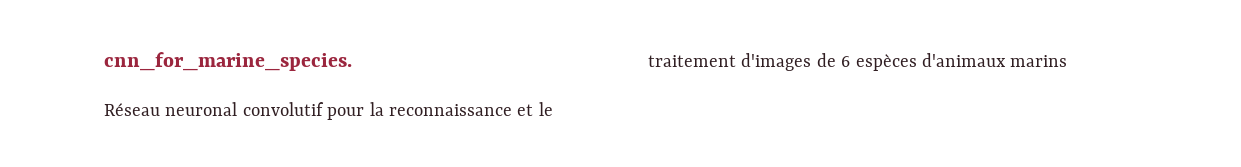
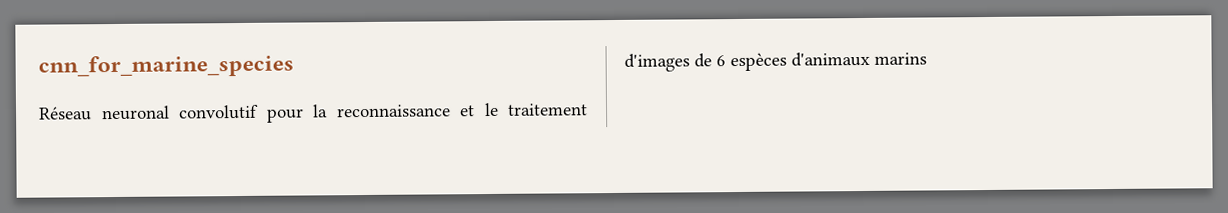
- cnn_for_marine_species.
+ cnn_for_marine_species

